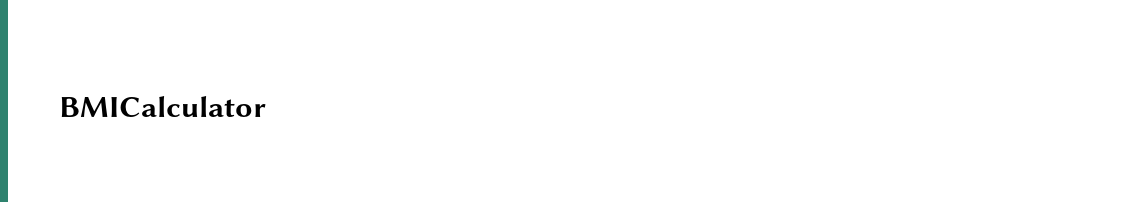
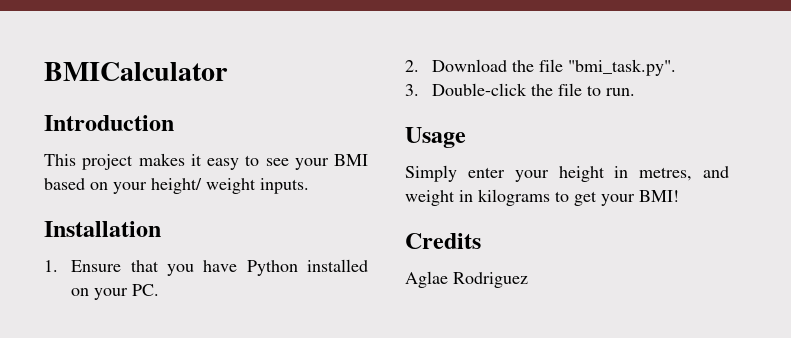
+ Introduction
+ This project makes it easy to see your BMI based on your height/ weight inputs.
+ Installation
+ 1. Ensure that you have Python installed on your PC.
+ 2. Download the file "bmi_task.py".
+ 3. Double-click the file to run.
+ Usage
+ Simply enter your height in metres, and weight in kilograms to get your BMI!
+ Credits
+ Aglae Rodriguez

